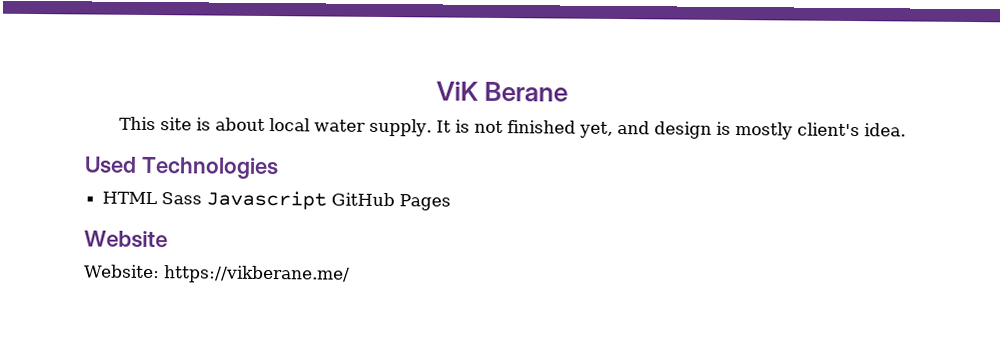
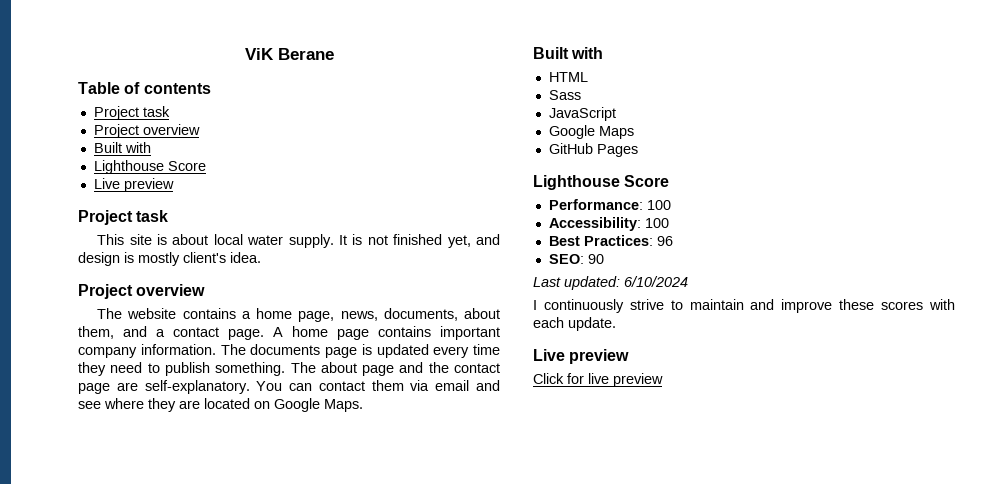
+ Table of contents
+ Project task
+ Project overview
+ Built with
+ Lighthouse Score
+ Live preview
+ Project task
  It is not finished yet, and design is mostly client's idea.
- Used Technologies
+ Project overview
+ The website contains a home page, news, documents, about them, and a contact page. A home page contains important company information. The documents page is updated every time they need to publish something. The about page and the contact page are self-explanatory. You can contact them via email and see where they are located on Google Maps.
+ Built with
- HTML Sass Javascript GitHub Pages
- Website
- Website: https://vikberane.me/
+ HTML
+ Sass
+ JavaScript
+ Google Maps
+ GitHub Pages
+ Lighthouse Score
+ Performance: 100
+ Accessibility: 100
+ Best Practices: 96
+ SEO: 90
+ Last updated: 6/10/2024
+ I continuously strive to maintain and improve these scores with each update.
+ Live preview
+ Click for live preview

